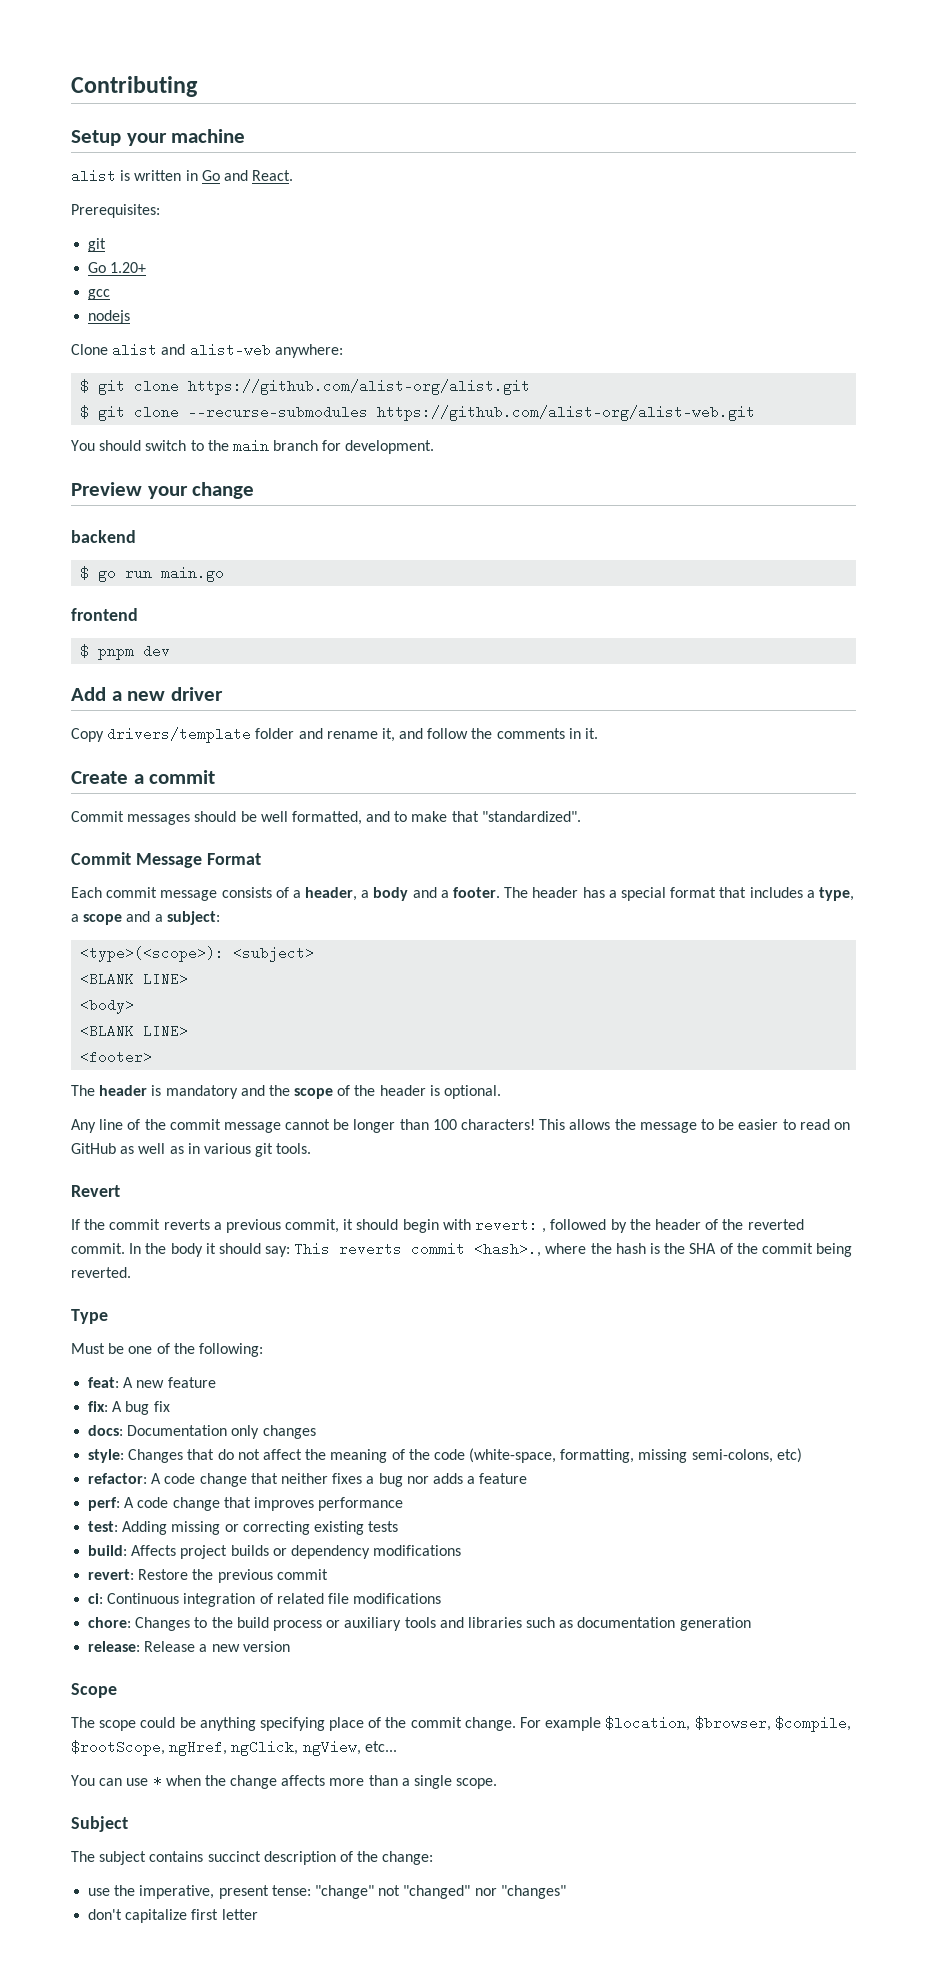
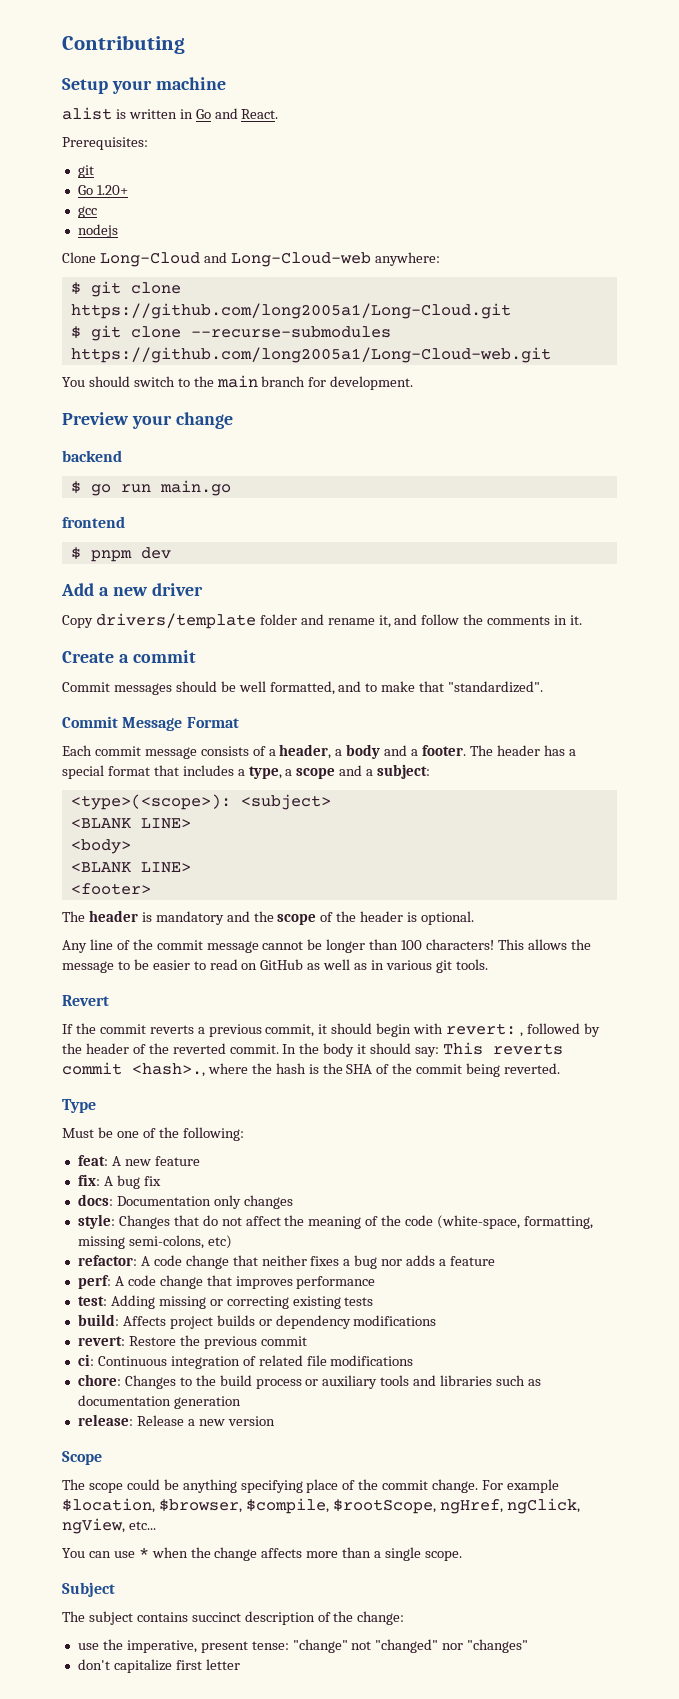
- Clone alist and alist-web anywhere:
+ Clone Long-Cloud and Long-Cloud-web anywhere:
- $ git clone https://github.com/alist-org/alist.git
+ $ git clone https://github.com/long2005a1/Long-Cloud.git
- $ git clone --recurse-submodules https://github.com/alist-org/alist-web.git
+ $ git clone --recurse-submodules https://github.com/long2005a1/Long-Cloud-web.git

